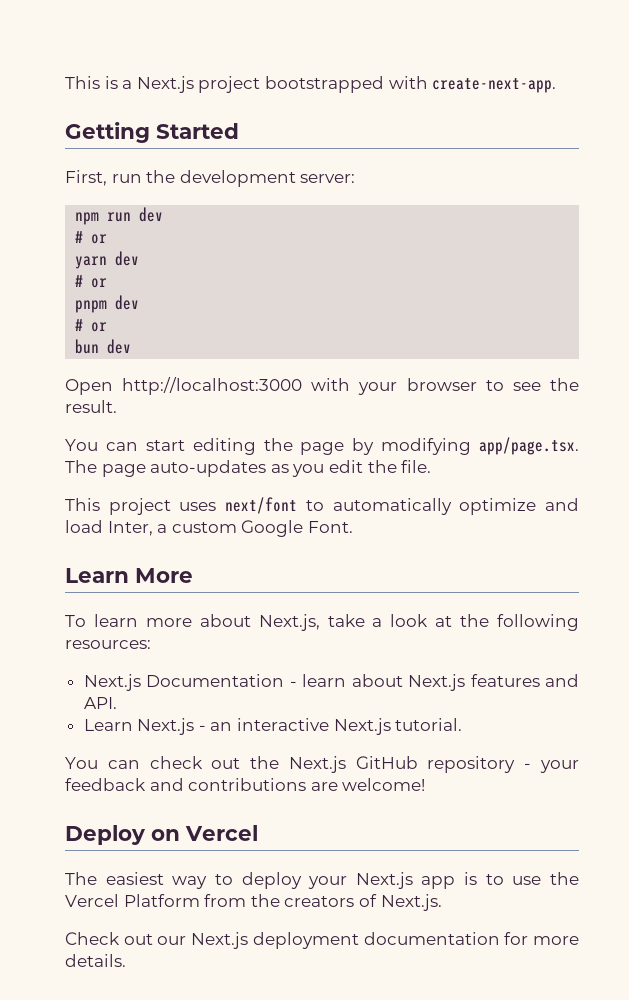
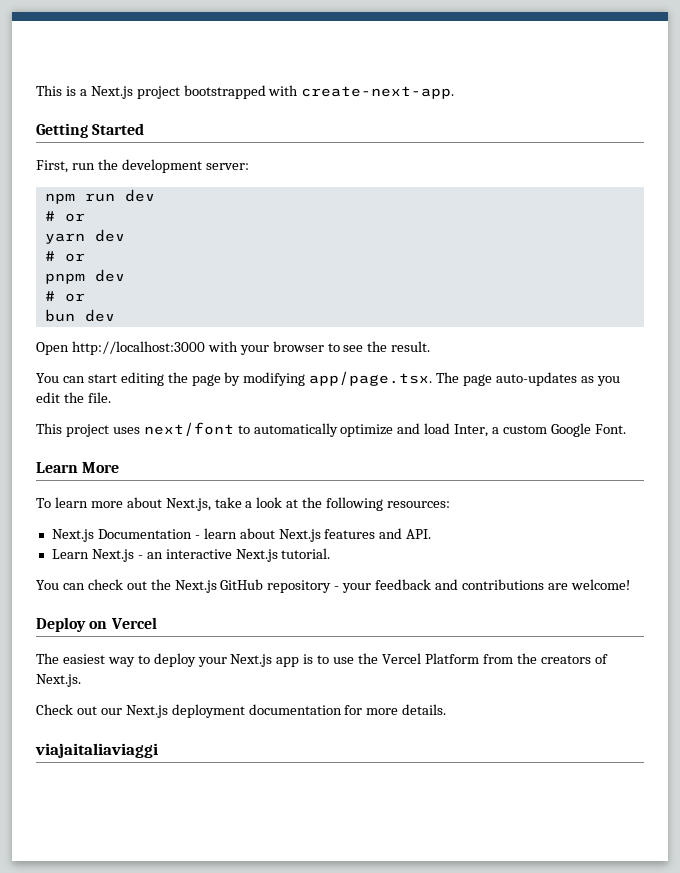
+ viajaitaliaviaggi

